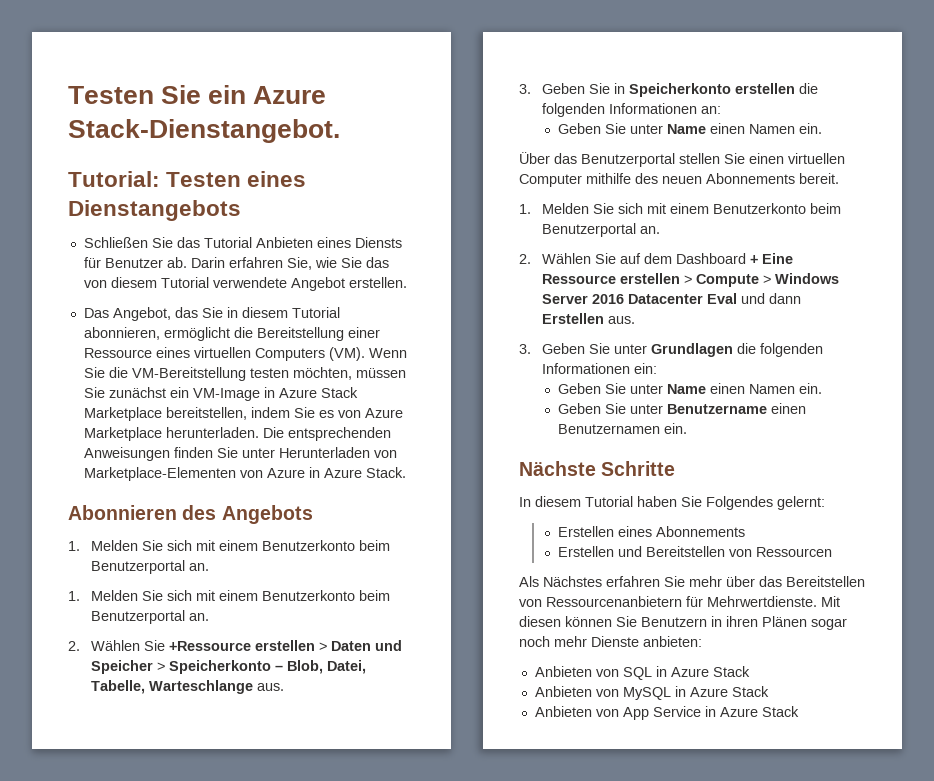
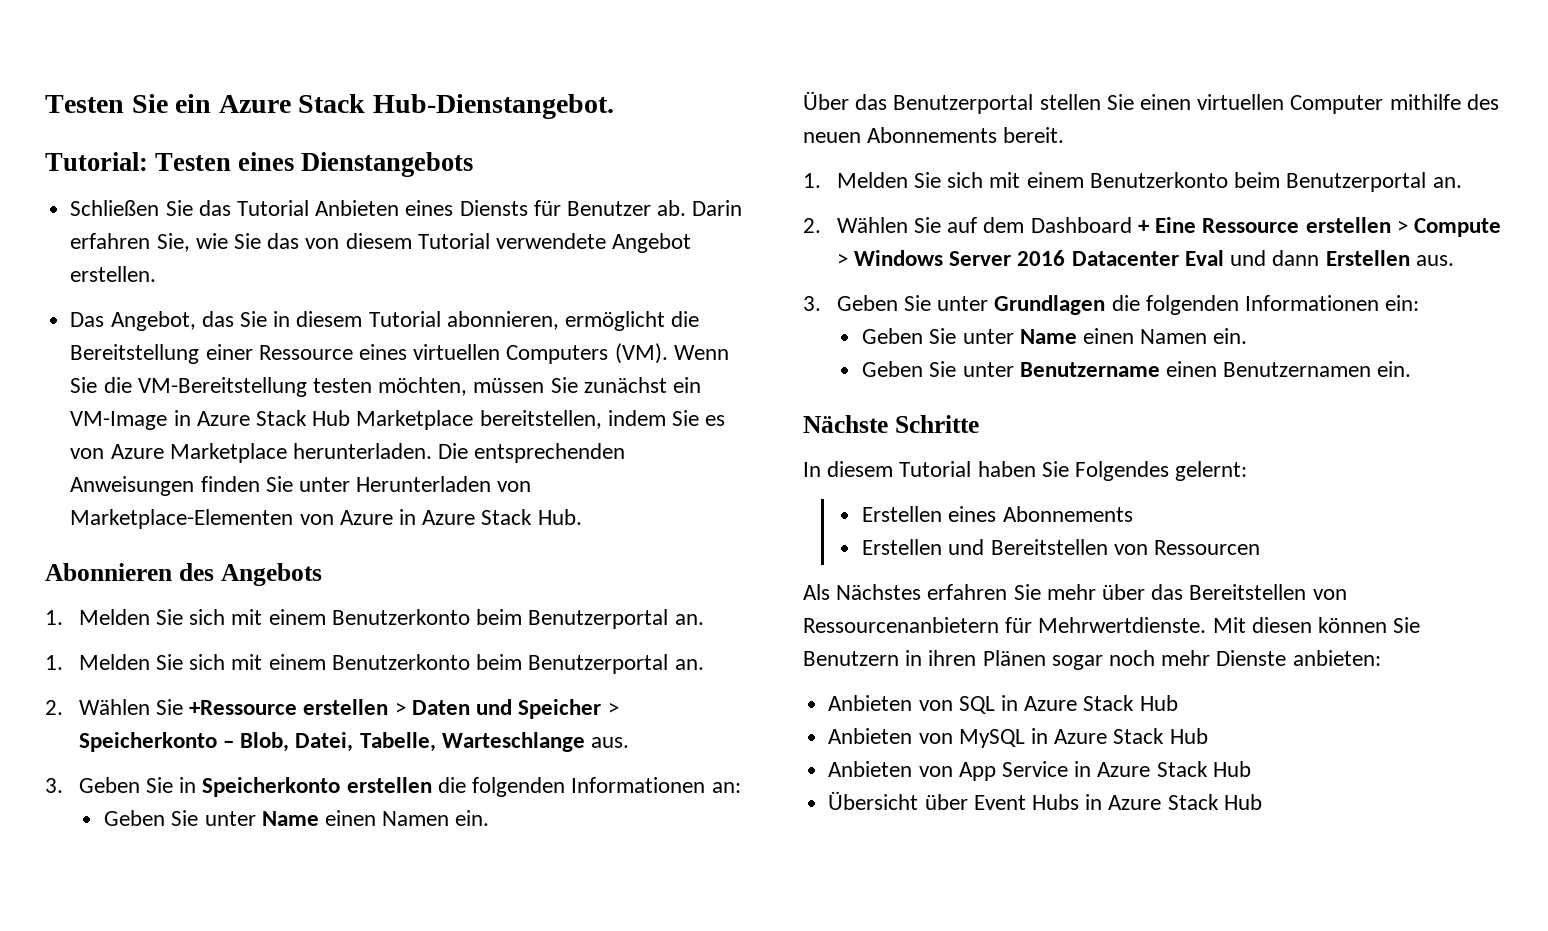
- Testen Sie ein Azure Stack-Dienstangebot.
+ Testen Sie ein Azure Stack Hub-Dienstangebot.
- Das Angebot, das Sie in diesem Tutorial abonnieren, ermöglicht die Bereitstellung einer Ressource eines virtuellen Computers (VM). Wenn Sie die VM-Bereitstellung testen möchten, müssen Sie zunächst ein VM-Image in Azure Stack Marketplace bereitstellen, indem Sie es von Azure Marketplace herunterladen.
+ Das Angebot, das Sie in diesem Tutorial abonnieren, ermöglicht die Bereitstellung einer Ressource eines virtuellen Computers (VM). Wenn Sie die VM-Bereitstellung testen möchten, müssen Sie zunächst ein VM-Image in Azure Stack Hub Marketplace bereitstellen, indem Sie es von Azure Marketplace herunterladen.
- Die entsprechenden Anweisungen finden Sie unter Herunterladen von Marketplace-Elementen von Azure in Azure Stack.
+ Die entsprechenden Anweisungen finden Sie unter Herunterladen von Marketplace-Elementen von Azure in Azure Stack Hub.
- Anbieten von SQL in Azure Stack
+ Anbieten von SQL in Azure Stack Hub
- Anbieten von MySQL in Azure Stack
+ Anbieten von MySQL in Azure Stack Hub
- Anbieten von App Service in Azure Stack
+ Anbieten von App Service in Azure Stack Hub
+ Übersicht über Event Hubs in Azure Stack Hub

